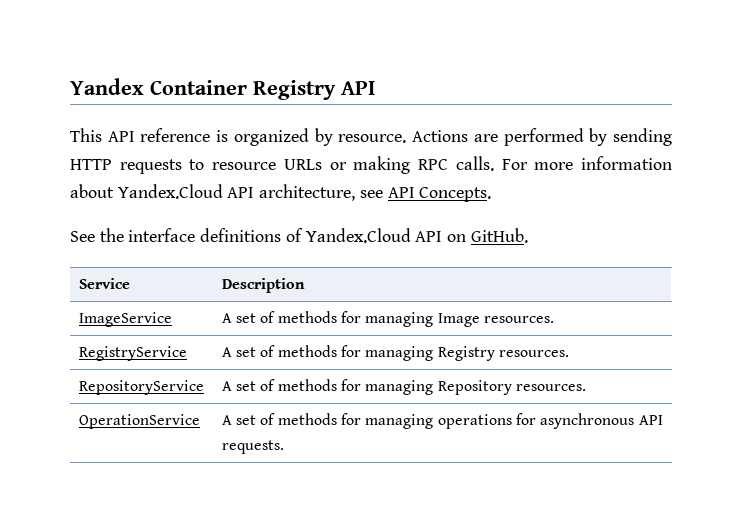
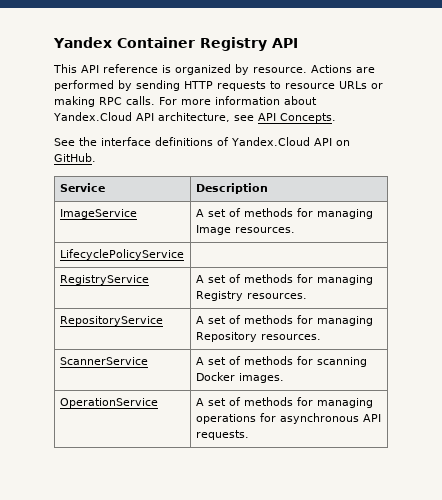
+ LifecyclePolicyService |
+ ScannerService | A set of methods for scanning Docker images.

